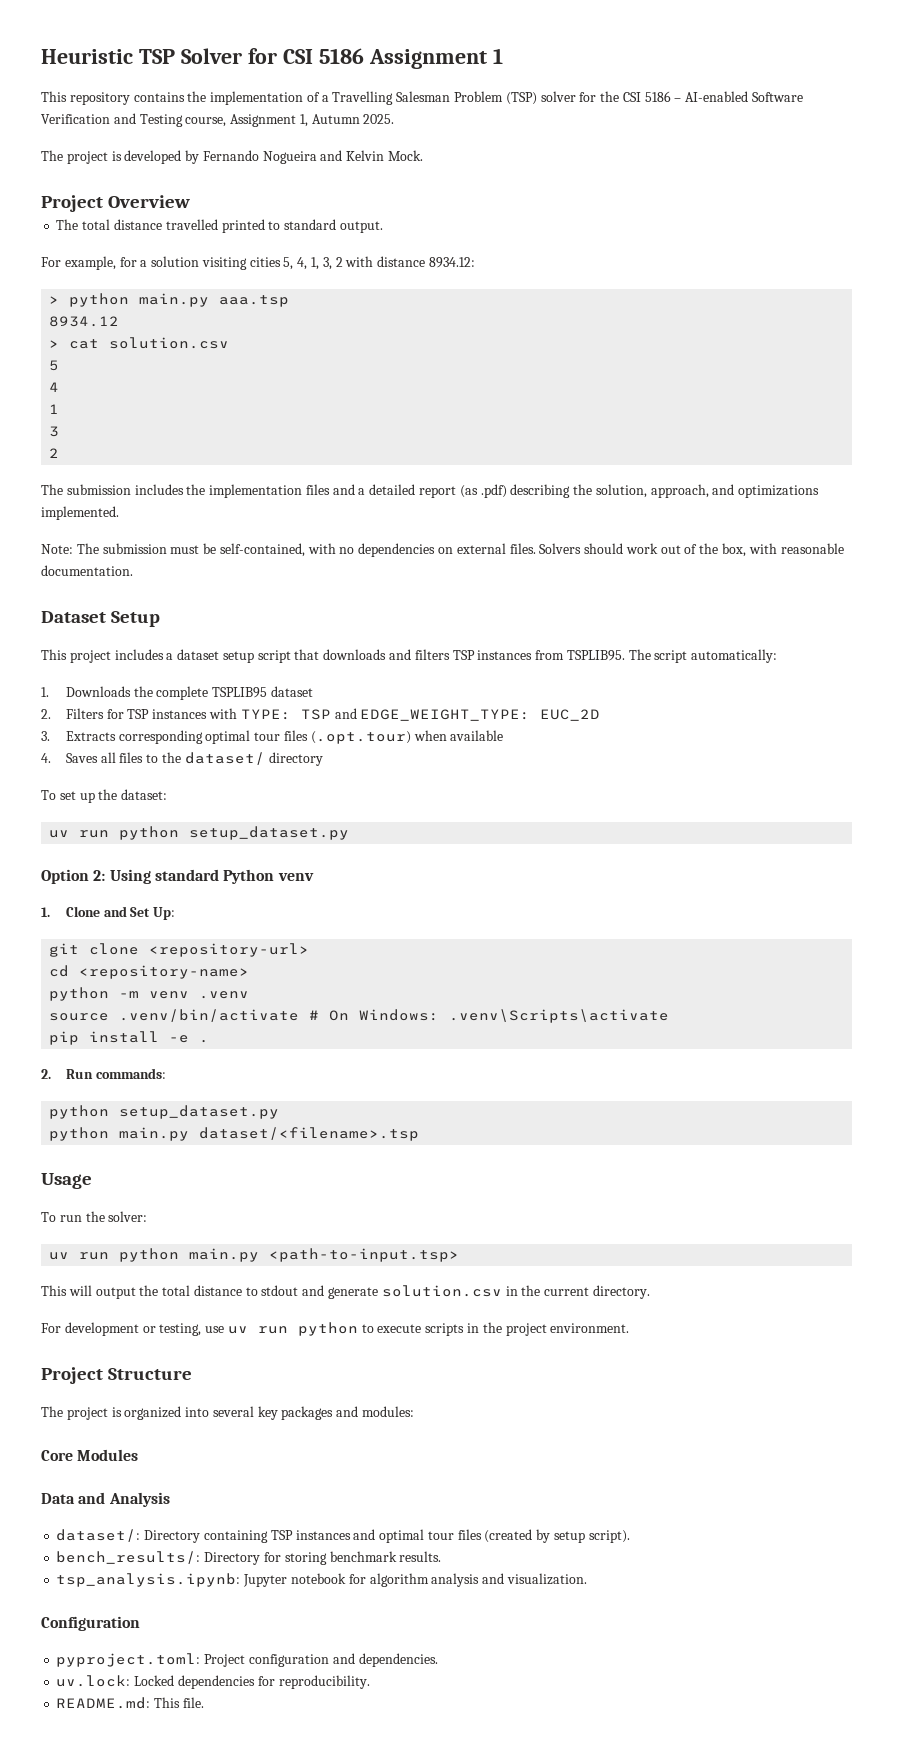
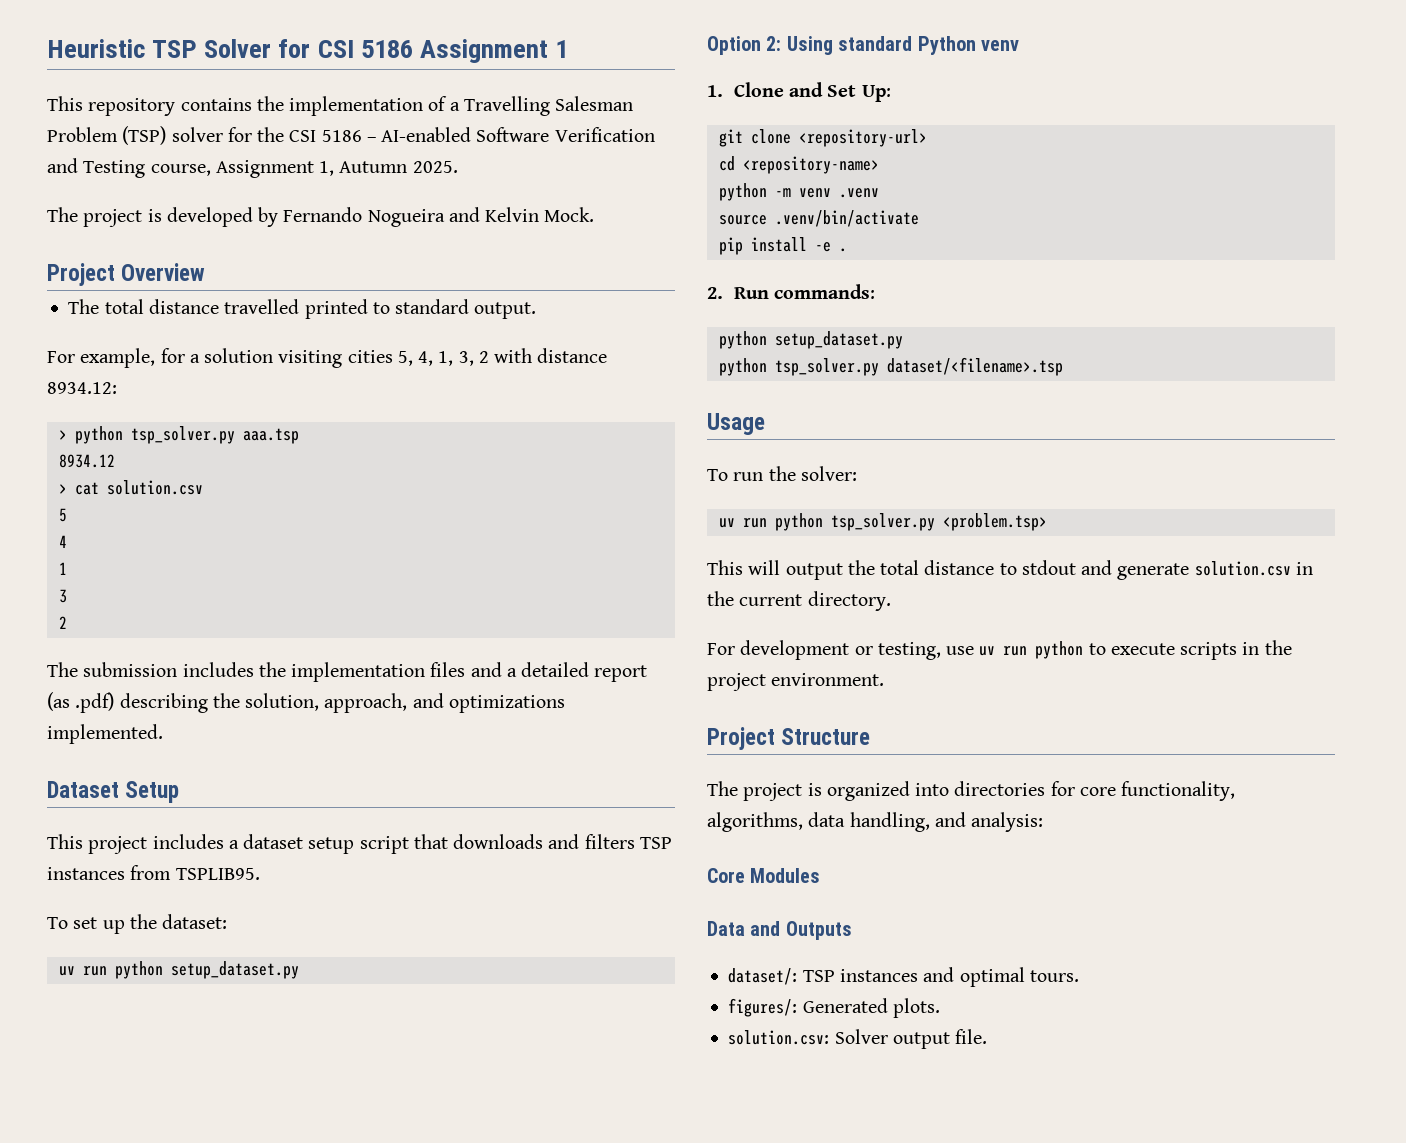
- > python main.py aaa.tsp
+ > python tsp_solver.py aaa.tsp
- Note: The submission must be self-contained, with no dependencies on external files. Solvers should work out of the box, with reasonable documentation.
- The script automatically:
- 1. Downloads the complete TSPLIB95 dataset
- 2. Filters for TSP instances with TYPE: TSP and EDGE_WEIGHT_TYPE: EUC_2D
- 3. Extracts corresponding optimal tour files (.opt.tour) when available
- 4. Saves all files to the dataset/ directory
- source .venv/bin/activate # On Windows: .venv\Scripts\activate
+ source .venv/bin/activate
- python main.py dataset/<filename>.tsp
+ python tsp_solver.py dataset/<filename>.tsp
- uv run python main.py <path-to-input.tsp>
+ uv run python tsp_solver.py <problem.tsp>
- The project is organized into several key packages and modules:
+ The project is organized into directories for core functionality, algorithms, data handling, and analysis:
- Data and Analysis
+ Data and Outputs
- dataset/: Directory containing TSP instances and optimal tour files (created by setup script).
- bench_results/: Directory for storing benchmark results.
- tsp_analysis.ipynb: Jupyter notebook for algorithm analysis and visualization.
- Configuration
- pyproject.toml: Project configuration and dependencies.
- uv.lock: Locked dependencies for reproducibility.
- README.md: This file.
+ dataset/: TSP instances and optimal tours.
+ figures/: Generated plots.
+ solution.csv: Solver output file.

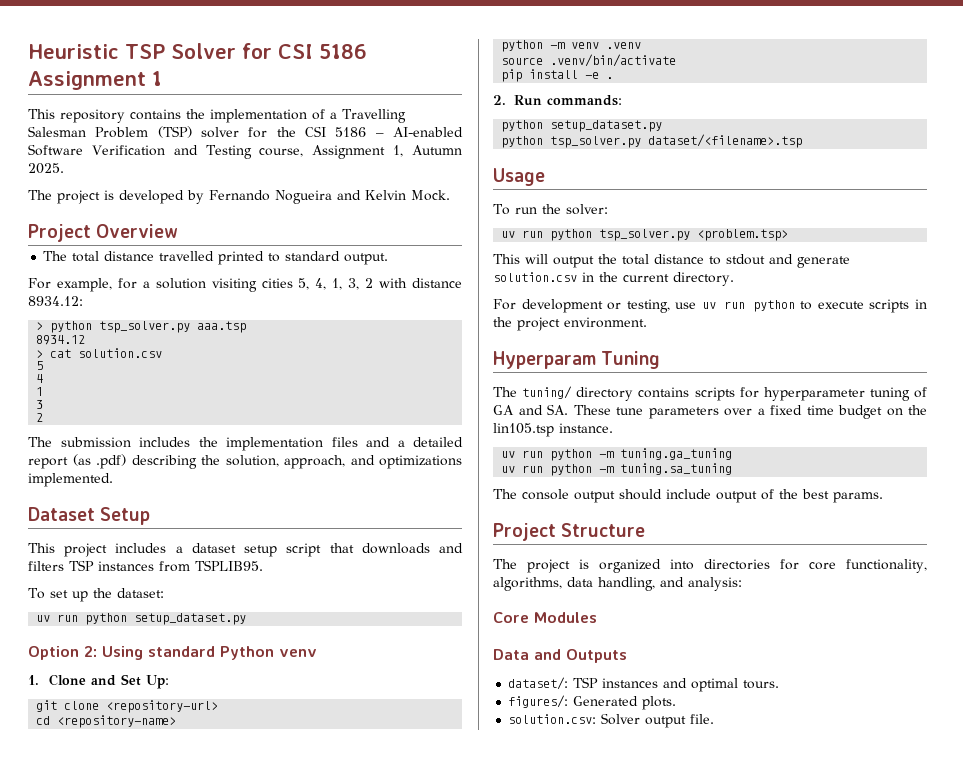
+ Hyperparam Tuning
+ The tuning/ directory contains scripts for hyperparameter tuning of GA and SA. These tune parameters over a fixed time budget on the lin105.tsp instance.
+ uv run python -m tuning.ga_tuning
+ uv run python -m tuning.sa_tuning
+ The console output should include output of the best params.

